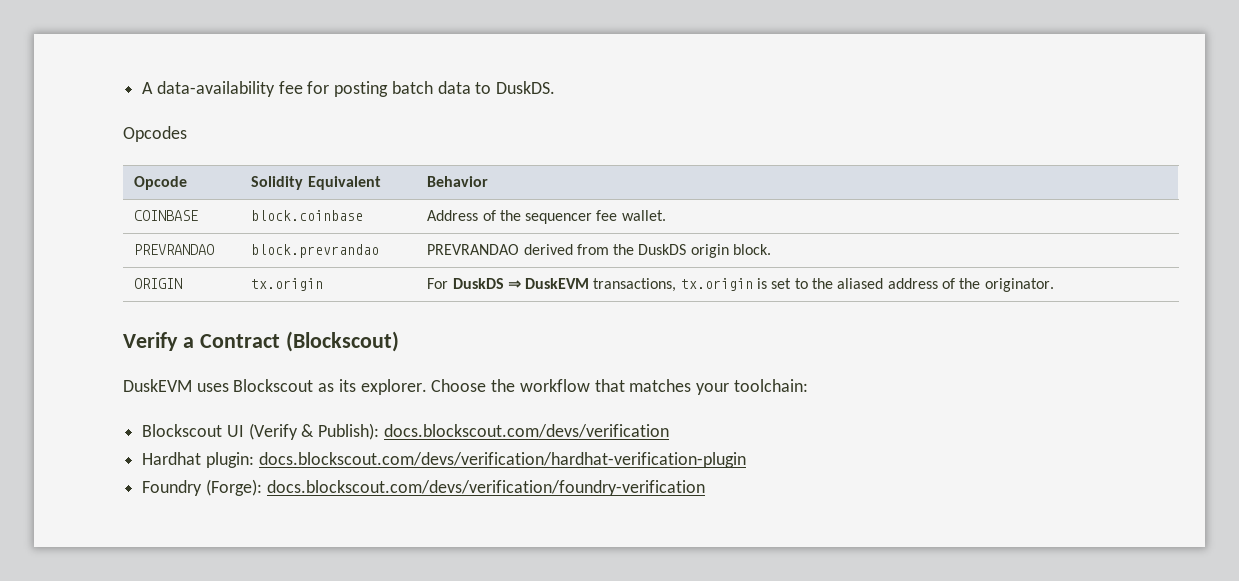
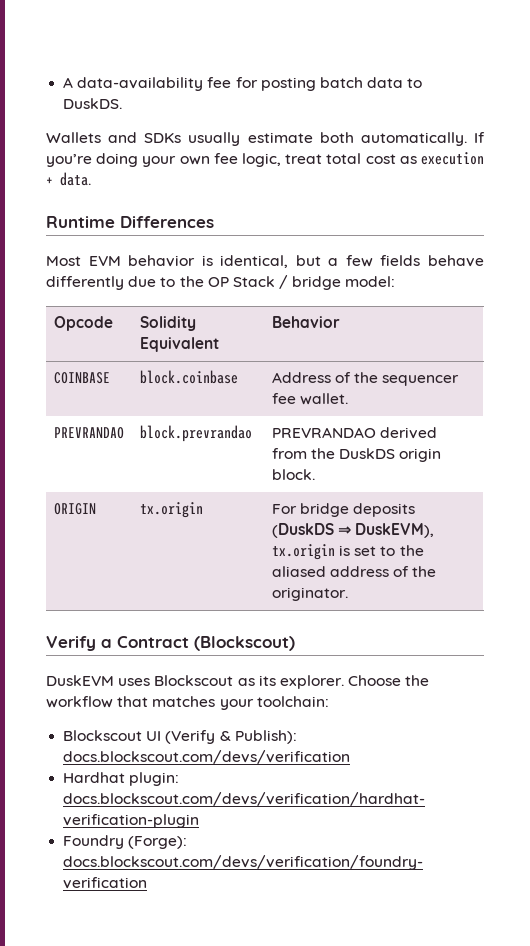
- Opcodes
+ Wallets and SDKs usually estimate both automatically. If you’re doing your own fee logic, treat total cost as execution + data.
+ Runtime Differences
+ Most EVM behavior is identical, but a few fields behave differently due to the OP Stack / bridge model:
- ORIGIN | tx.origin | For DuskDS ⇒ DuskEVM transactions, tx.origin is set to the aliased address of the originator.
+ ORIGIN | tx.origin | For bridge deposits (DuskDS ⇒ DuskEVM), tx.origin is set to the aliased address of the originator.

